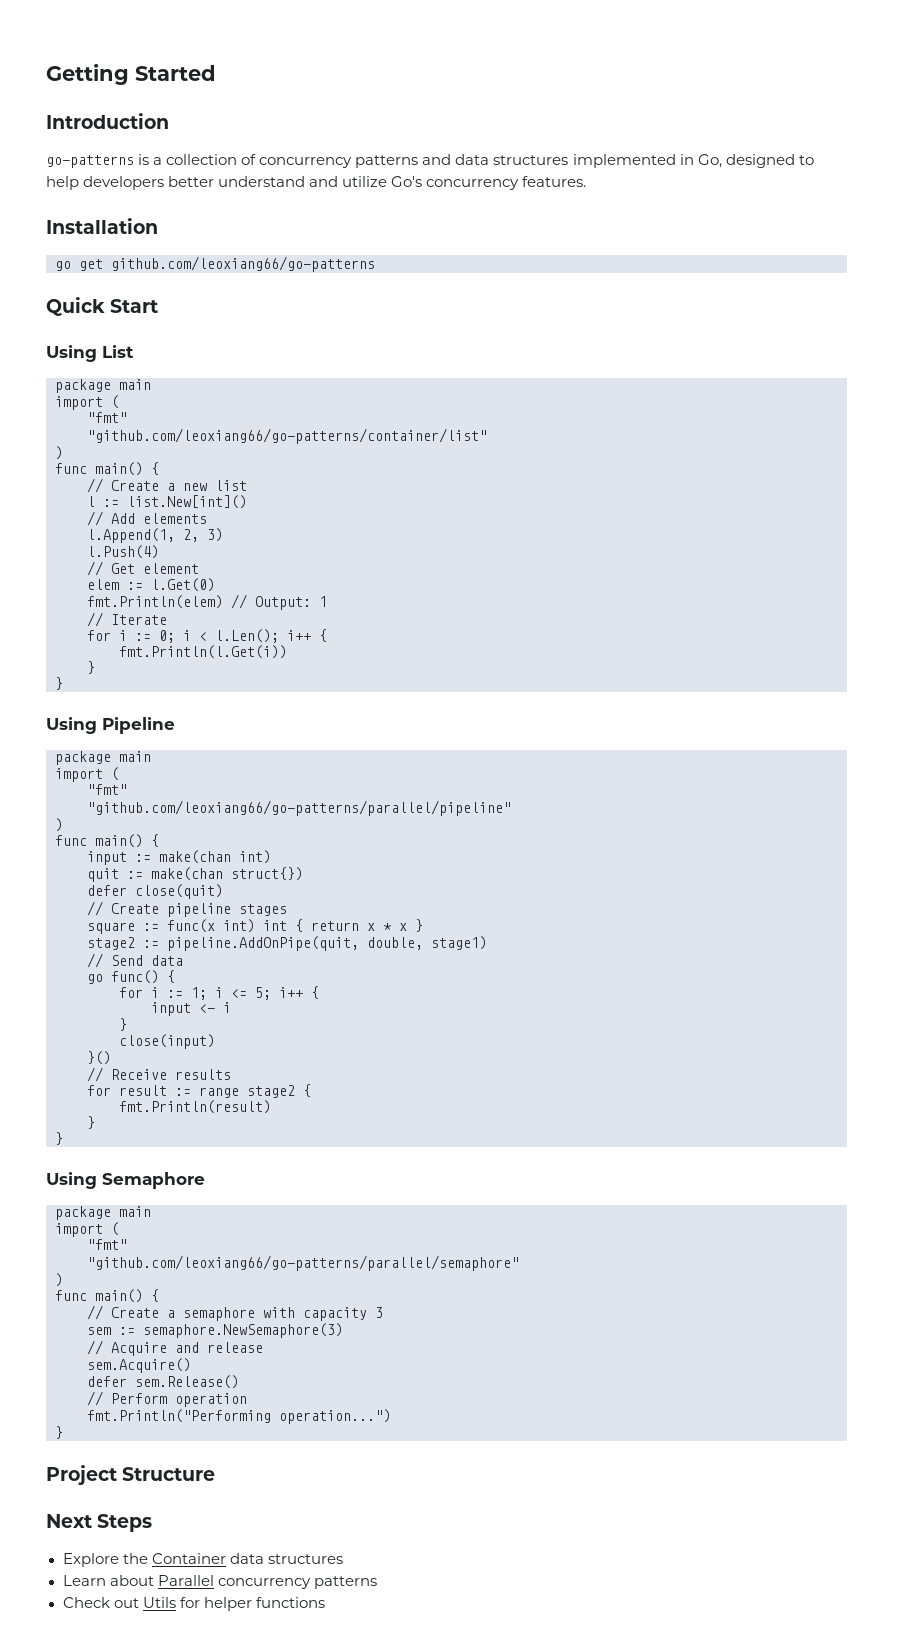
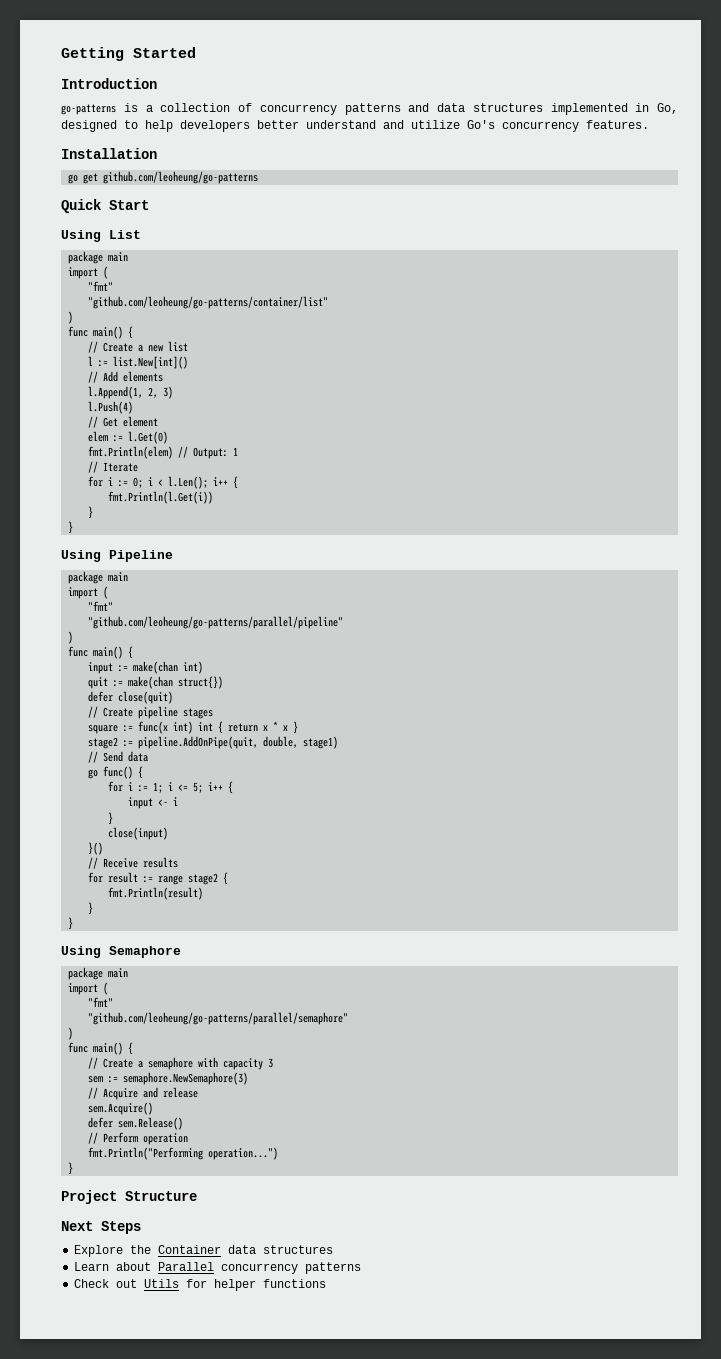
- go get github.com/leoxiang66/go-patterns
+ go get github.com/leoheung/go-patterns
- "github.com/leoxiang66/go-patterns/container/list"
+ "github.com/leoheung/go-patterns/container/list"
- "github.com/leoxiang66/go-patterns/parallel/pipeline"
+ "github.com/leoheung/go-patterns/parallel/pipeline"
- "github.com/leoxiang66/go-patterns/parallel/semaphore"
+ "github.com/leoheung/go-patterns/parallel/semaphore"

